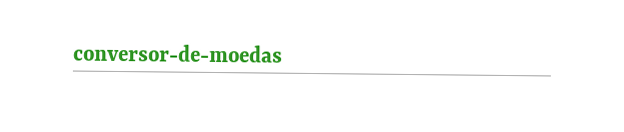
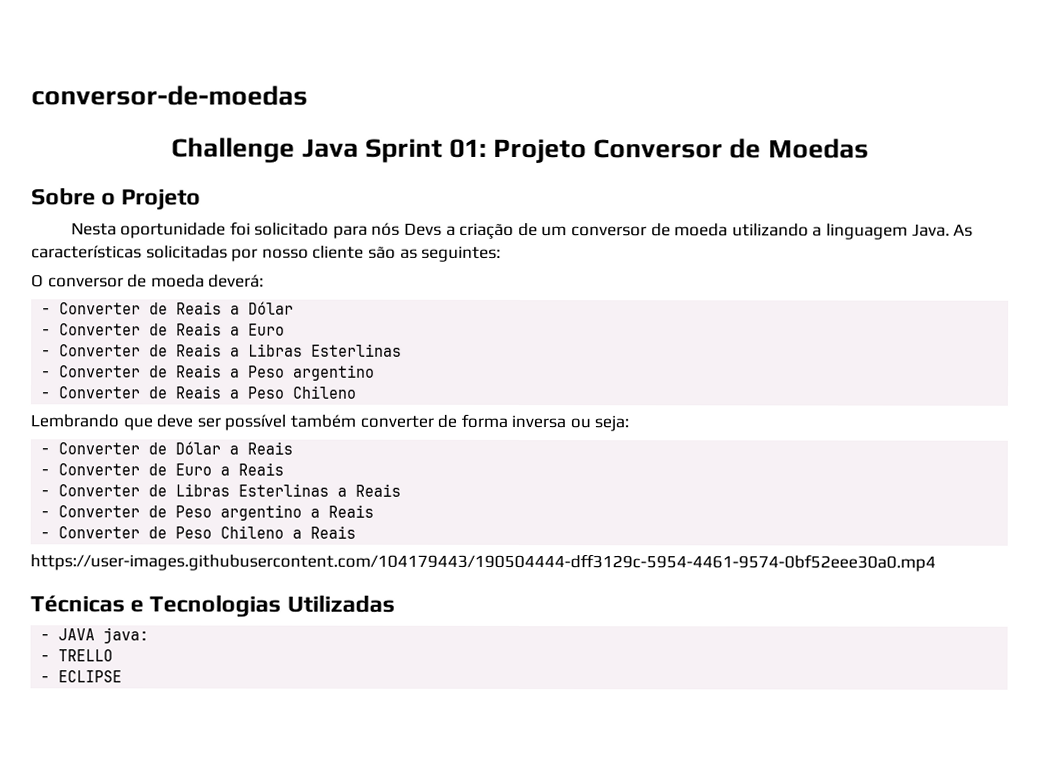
+ Challenge Java Sprint 01: Projeto Conversor de Moedas
+ Sobre o Projeto
+ Nesta oportunidade foi solicitado para nós Devs a criação de um conversor de moeda utilizando a linguagem Java. As características solicitadas por nosso cliente são as seguintes:
+ O conversor de moeda deverá:
+ - Converter de Reais a Dólar
+ - Converter de Reais a Euro
+ - Converter de Reais a Libras Esterlinas
+ - Converter de Reais a Peso argentino
+ - Converter de Reais a Peso Chileno
+ Lembrando que deve ser possível também converter de forma inversa ou seja:
+ - Converter de Dólar a Reais
+ - Converter de Euro a Reais
+ - Converter de Libras Esterlinas a Reais
+ - Converter de Peso argentino a Reais
+ - Converter de Peso Chileno a Reais
+ https://user-images.githubusercontent.com/104179443/190504444-dff3129c-5954-4461-9574-0bf52eee30a0.mp4
+ Técnicas e Tecnologias Utilizadas
+ - JAVA java:
+ - TRELLO
+ - ECLIPSE

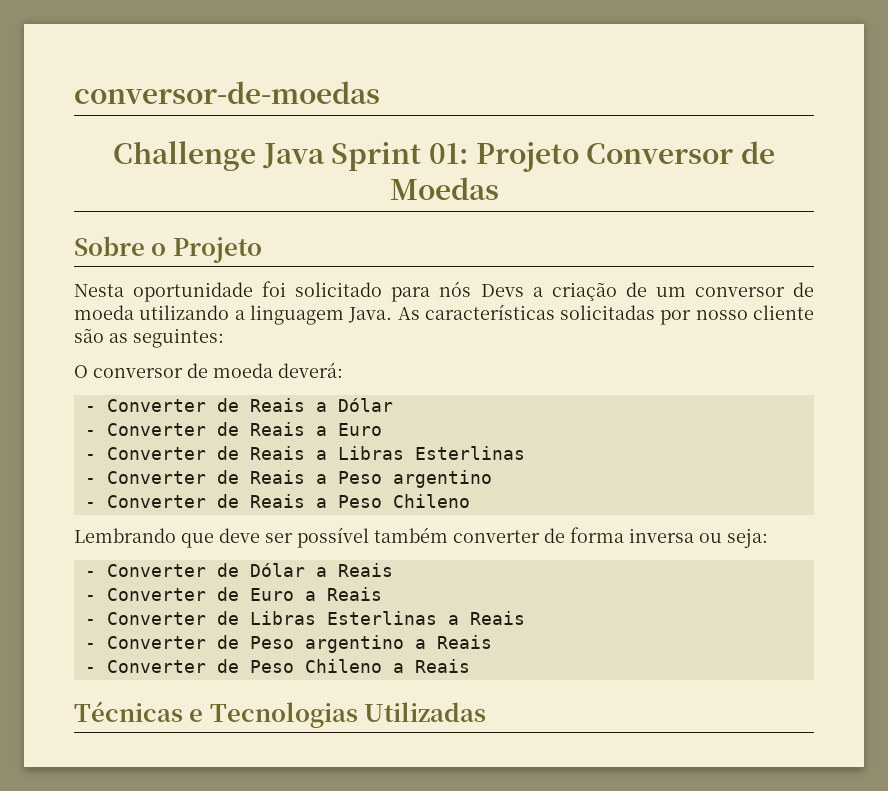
- https://user-images.githubusercontent.com/104179443/190504444-dff3129c-5954-4461-9574-0bf52eee30a0.mp4
- - JAVA java:
- - TRELLO
- - ECLIPSE

